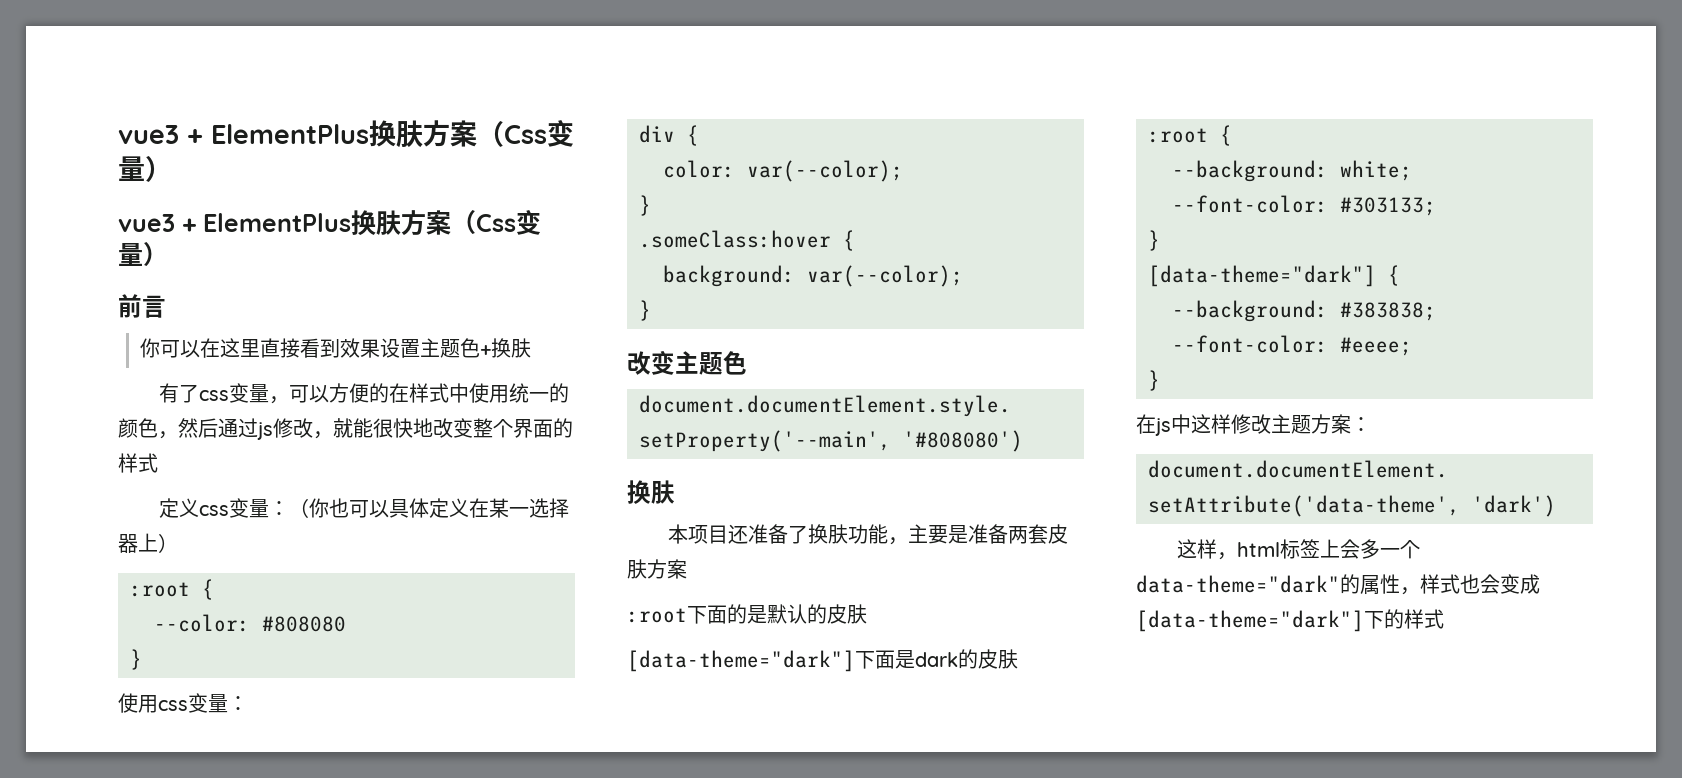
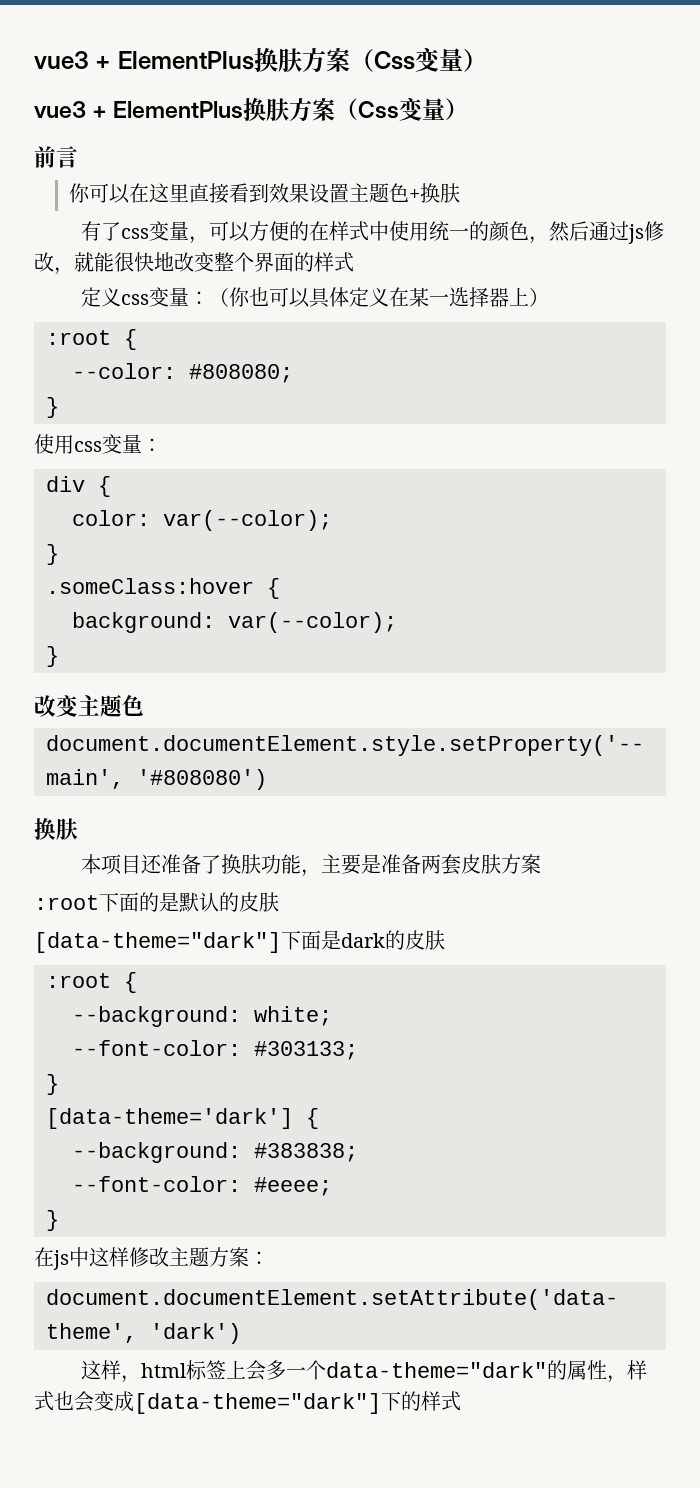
- --color: #808080
+ --color: #808080;
- [data-theme="dark"] {
+ [data-theme='dark'] {

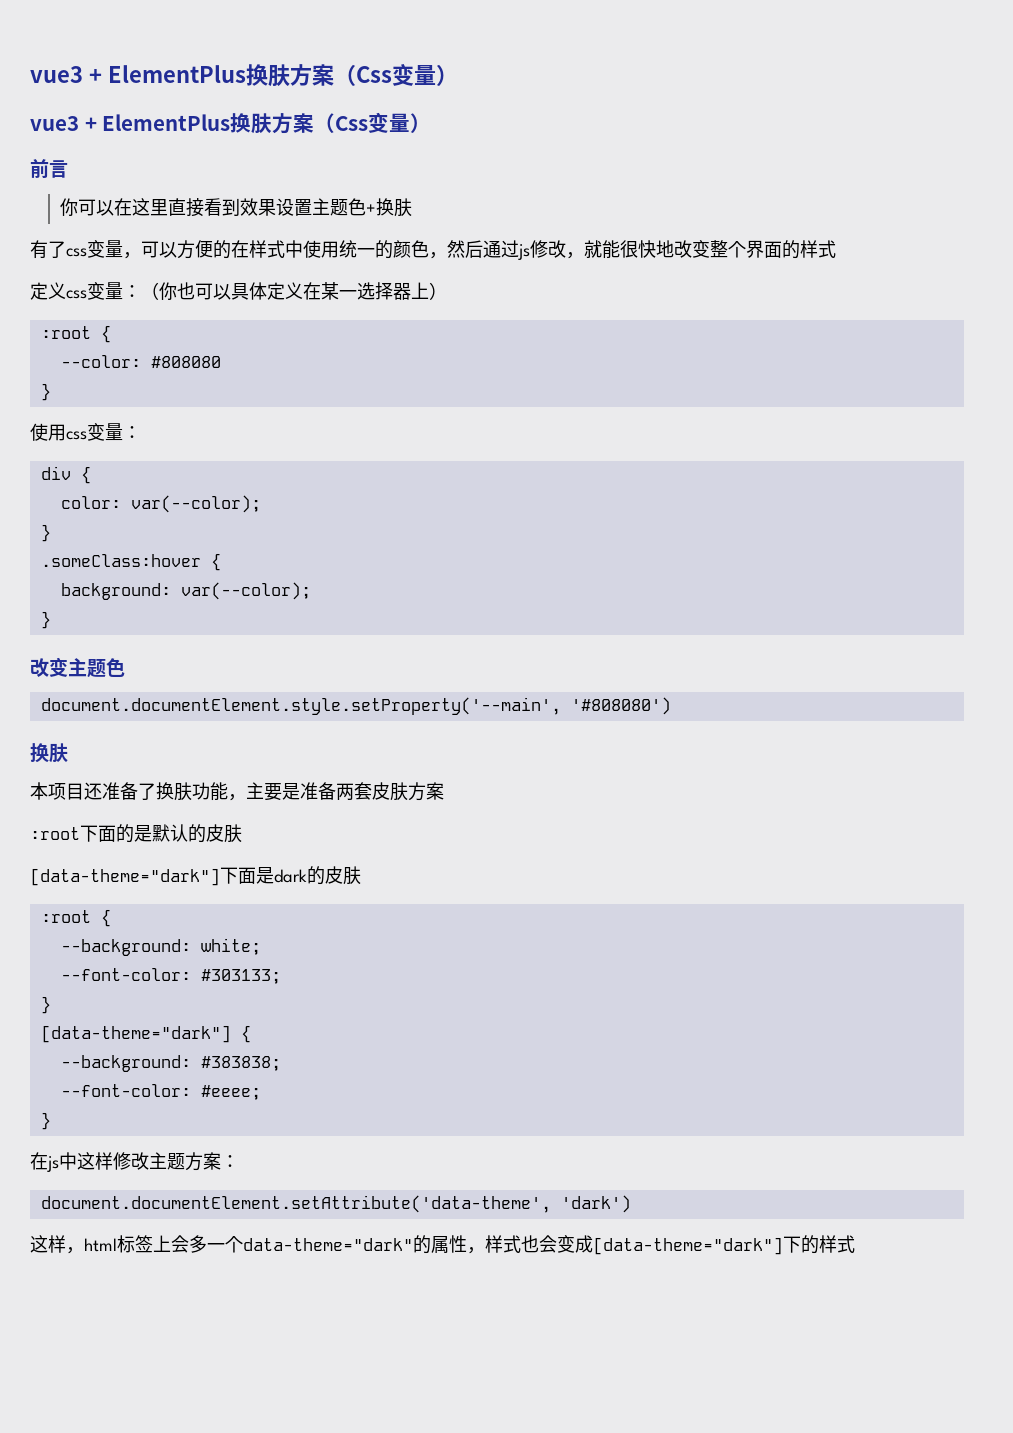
- --color: #808080;
+ --color: #808080
- [data-theme='dark'] {
+ [data-theme="dark"] {

